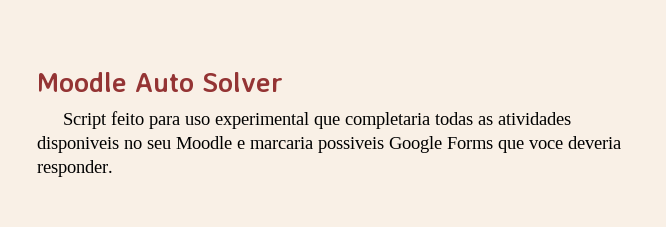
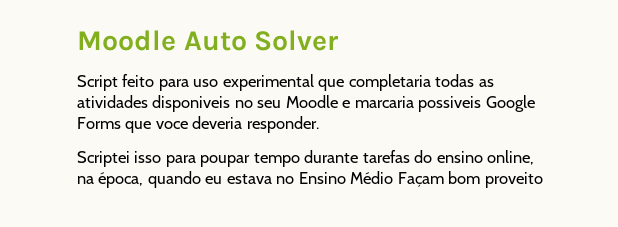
+ Scriptei isso para poupar tempo durante tarefas do ensino online, na época, quando eu estava no Ensino Médio Façam bom proveito

